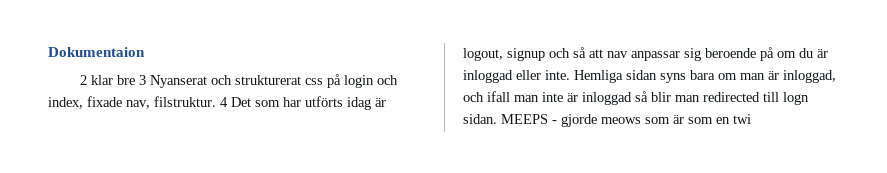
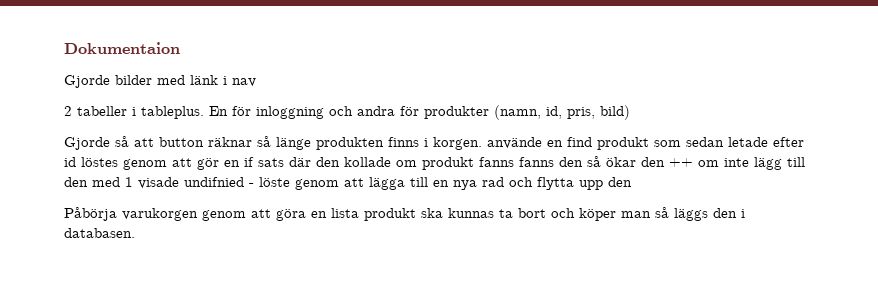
- 2 klar bre 3 Nyanserat och strukturerat css på login och index, fixade nav, filstruktur. 4 Det som har utförts idag är logout, signup och så att nav anpassar sig beroende på om du är inloggad eller inte. Hemliga sidan syns bara om man är inloggad, och ifall man inte är inloggad så blir man redirected till logn sidan. MEEPS - gjorde meows som är som en twi
+ Gjorde bilder med länk i nav
+ 2 tabeller i tableplus. En för inloggning och andra för produkter (namn, id, pris, bild)
+ Gjorde så att button räknar så länge produkten finns i korgen. använde en find produkt som sedan letade efter id löstes genom att gör en if sats där den kollade om produkt fanns fanns den så ökar den ++ om inte lägg till den med 1 visade undifnied - löste genom att lägga till en nya rad och flytta upp den
+ Påbörja varukorgen genom att göra en lista produkt ska kunnas ta bort och köper man så läggs den i databasen.

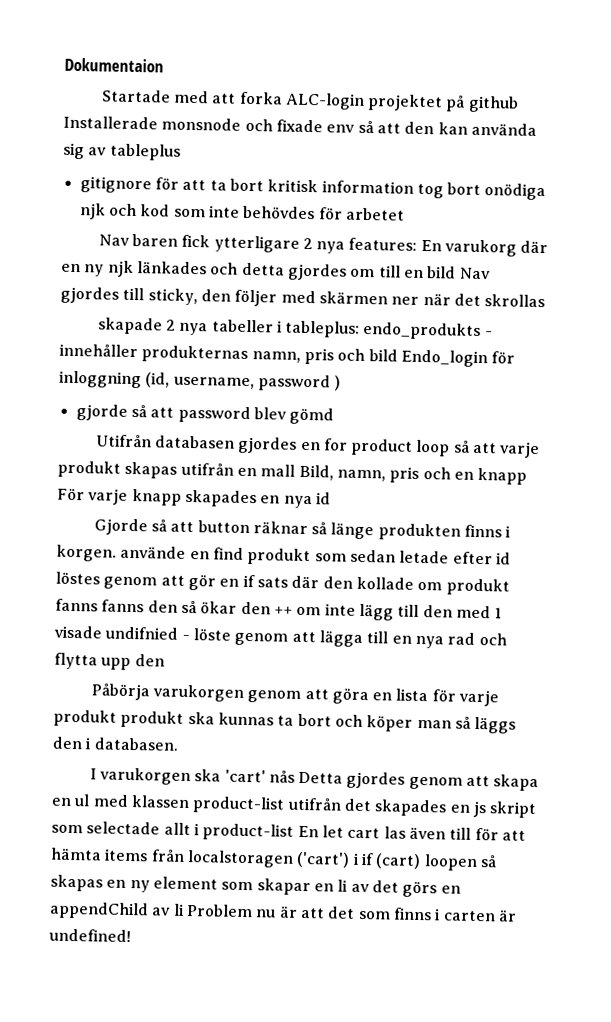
- Gjorde bilder med länk i nav
- 2 tabeller i tableplus. En för inloggning och andra för produkter (namn, id, pris, bild)
+ Startade med att forka ALC-login projektet på github Installerade monsnode och fixade env så att den kan använda sig av tableplus
+ gitignore för att ta bort kritisk information tog bort onödiga njk och kod som inte behövdes för arbetet
+ Nav baren fick ytterligare 2 nya features: En varukorg där en ny njk länkades och detta gjordes om till en bild Nav gjordes till sticky, den följer med skärmen ner när det skrollas
+ skapade 2 nya tabeller i tableplus: endo_produkts - innehåller produkternas namn, pris och bild Endo_login för inloggning (id, username, password )
+ gjorde så att password blev gömd
+ Utifrån databasen gjordes en for product loop så att varje produkt skapas utifrån en mall Bild, namn, pris och en knapp För varje knapp skapades en nya id
- Påbörja varukorgen genom att göra en lista produkt ska kunnas ta bort och köper man så läggs den i databasen.
+ Påbörja varukorgen genom att göra en lista för varje produkt produkt ska kunnas ta bort och köper man så läggs den i databasen.
+ I varukorgen ska 'cart' nås Detta gjordes genom att skapa en ul med klassen product-list utifrån det skapades en js skript som selectade allt i product-list En let cart las även till för att hämta items från localstoragen ('cart') i if (cart) loopen så skapas en ny element som skapar en li av det görs en appendChild av li Problem nu är att det som finns i carten är undefined!

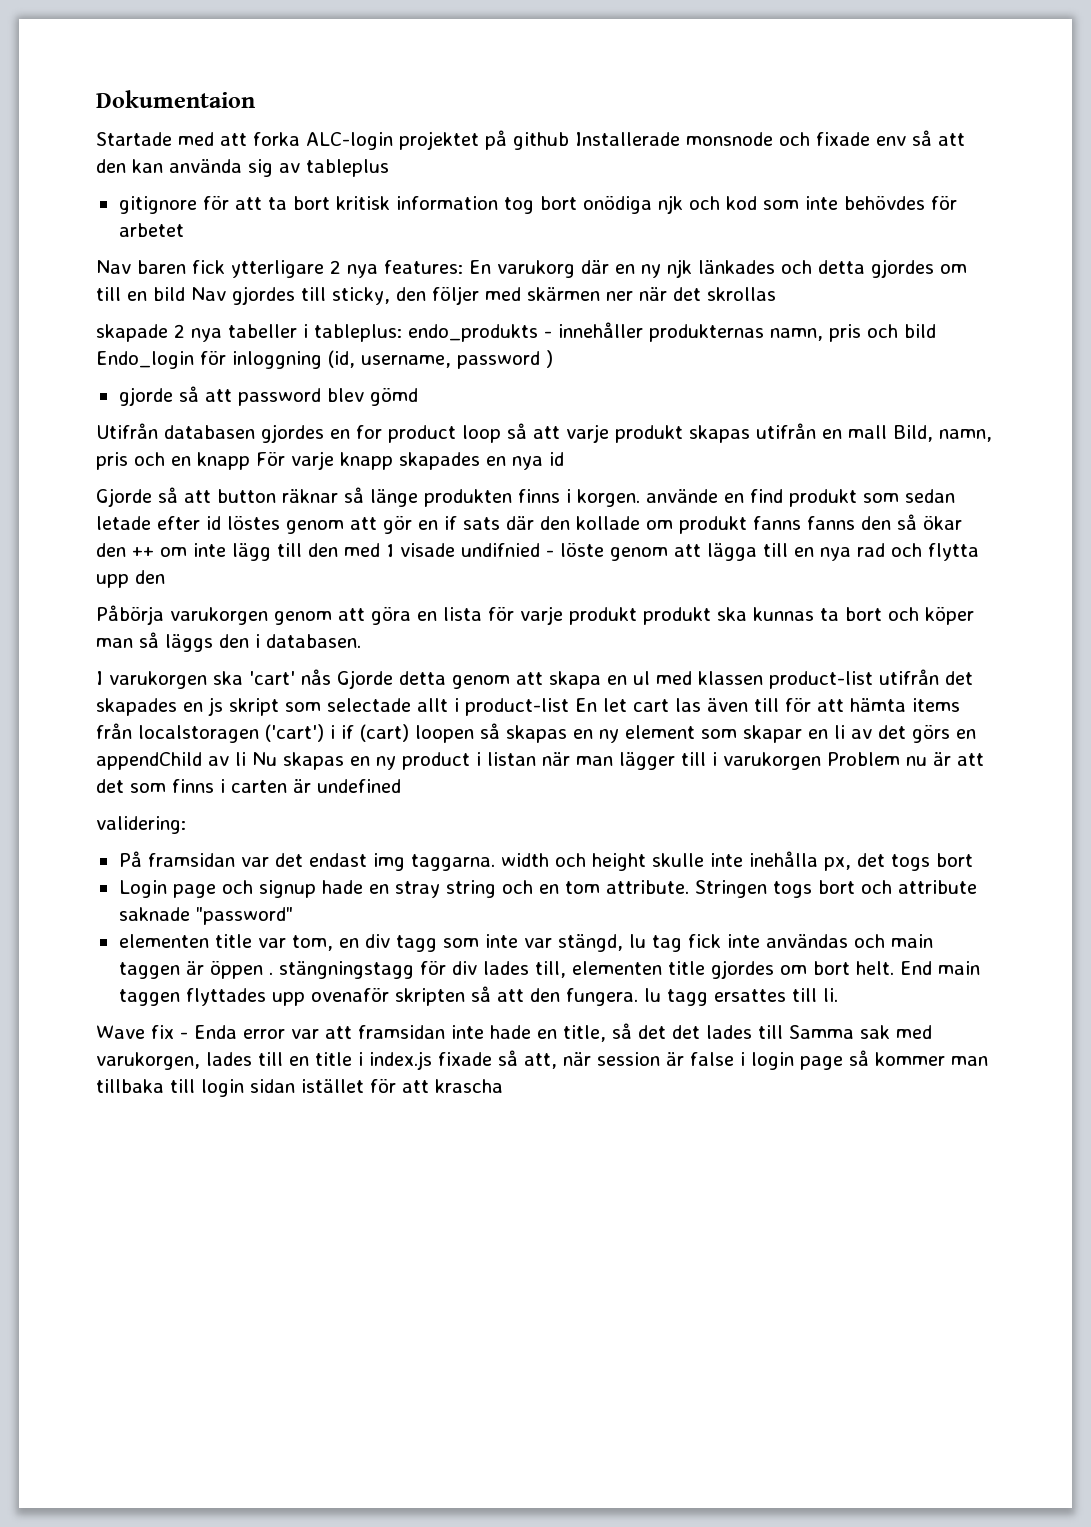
- I varukorgen ska 'cart' nås Detta gjordes genom att skapa en ul med klassen product-list utifrån det skapades en js skript som selectade allt i product-list En let cart las även till för att hämta items från localstoragen ('cart') i if (cart) loopen så skapas en ny element som skapar en li av det görs en appendChild av li Problem nu är att det som finns i carten är undefined!
+ I varukorgen ska 'cart' nås Gjorde detta genom att skapa en ul med klassen product-list utifrån det skapades en js skript som selectade allt i product-list En let cart las även till för att hämta items från localstoragen ('cart') i if (cart) loopen så skapas en ny element som skapar en li av det görs en appendChild av li Nu skapas en ny product i listan när man lägger till i varukorgen Problem nu är att det som finns i carten är undefined
+ validering:
+ På framsidan var det endast img taggarna. width och height skulle inte inehålla px, det togs bort
+ Login page och signup hade en stray string och en tom attribute. Stringen togs bort och attribute saknade "password"
+ elementen title var tom, en div tagg som inte var stängd, lu tag fick inte användas och main taggen är öppen . stängningstagg för div lades till, elementen title gjordes om bort helt. End main taggen flyttades upp ovenaför skripten så att den fungera. lu tagg ersattes till li.
+ Wave fix - Enda error var att framsidan inte hade en title, så det det lades till Samma sak med varukorgen, lades till en title i index.js fixade så att, när session är false i login page så kommer man tillbaka till login sidan istället för att krascha

